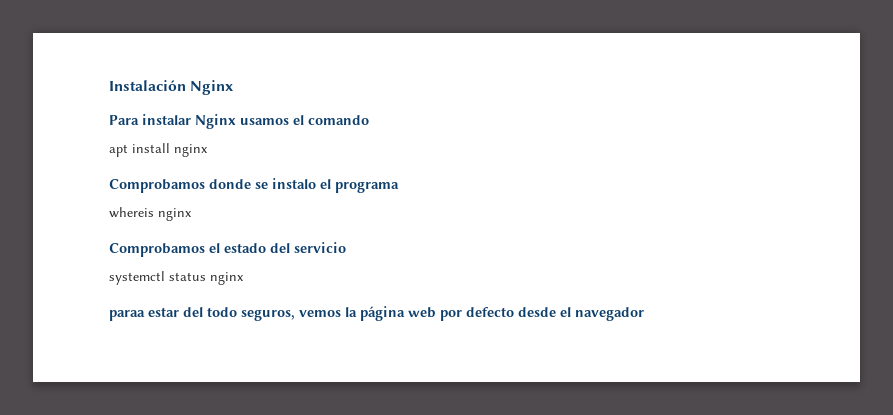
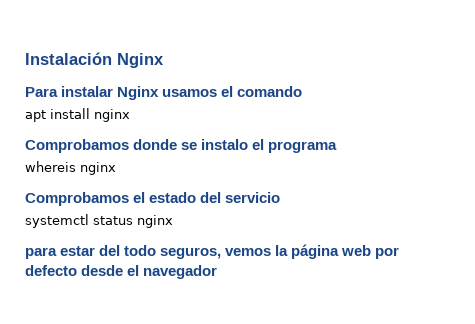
- paraa estar del todo seguros, vemos la página web por defecto desde el navegador
+ para estar del todo seguros, vemos la página web por defecto desde el navegador

